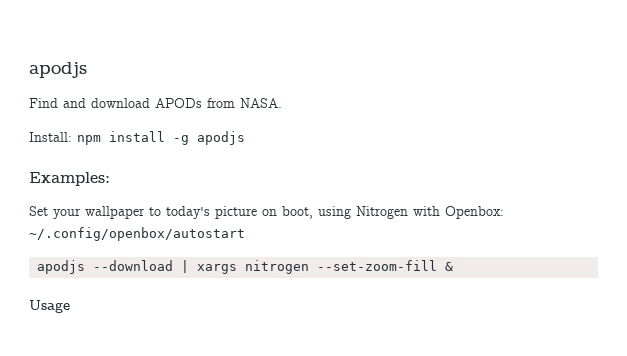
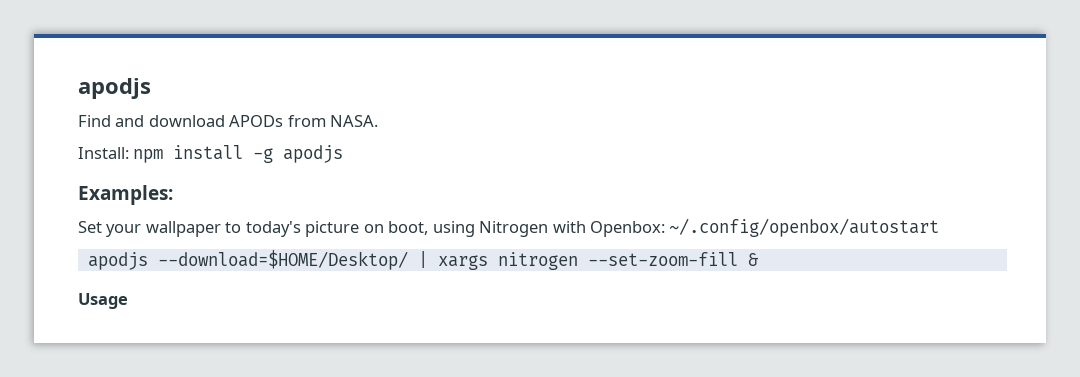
- apodjs --download | xargs nitrogen --set-zoom-fill &
+ apodjs --download=$HOME/Desktop/ | xargs nitrogen --set-zoom-fill &

